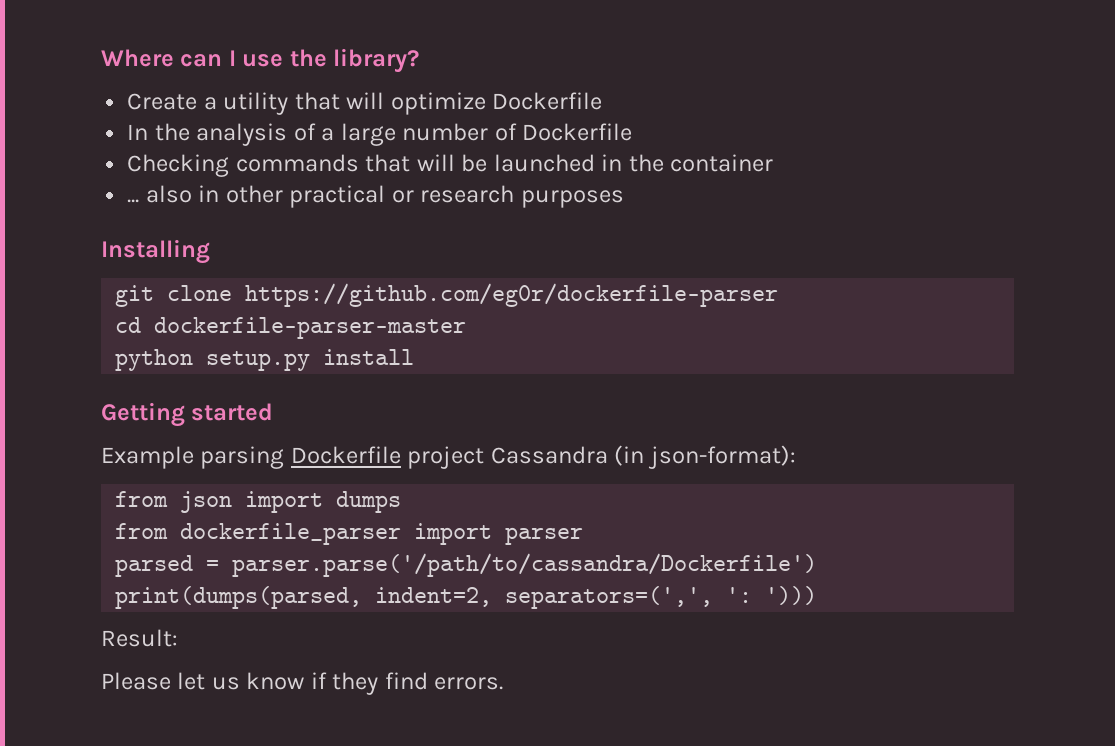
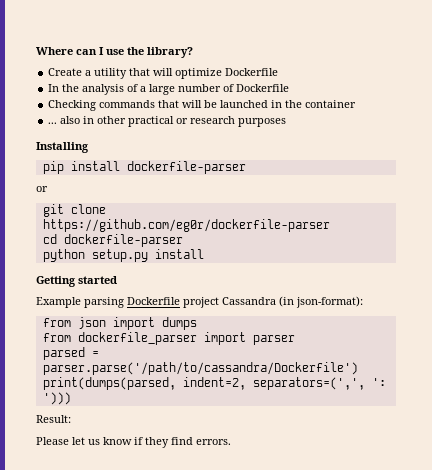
+ pip install dockerfile-parser
+ or
- cd dockerfile-parser-master
+ cd dockerfile-parser

